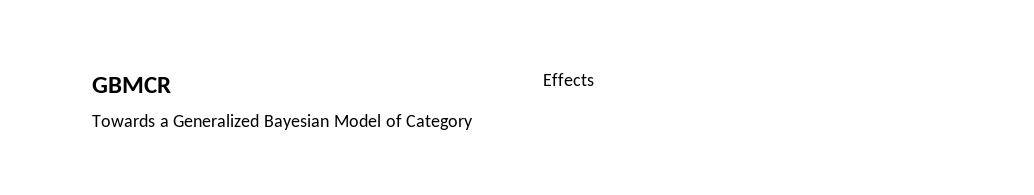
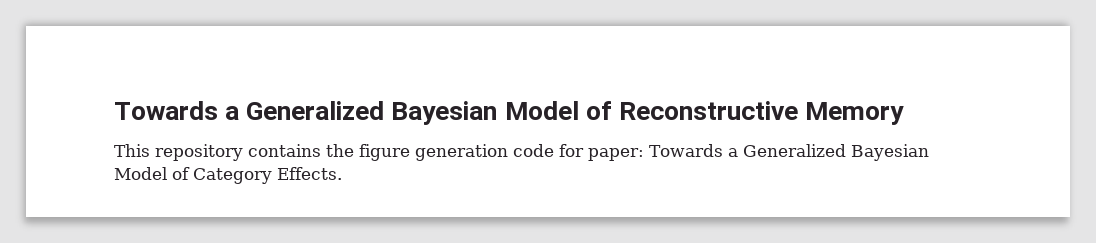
- GBMCR
- Towards a Generalized Bayesian Model of Category Effects
+ Towards a Generalized Bayesian Model of Reconstructive Memory
+ This repository contains the figure generation code for paper: Towards a Generalized Bayesian Model of Category Effects.

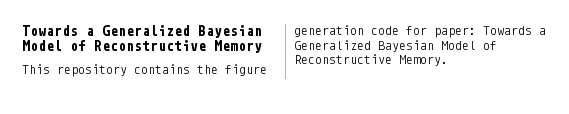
- This repository contains the figure generation code for paper: Towards a Generalized Bayesian Model of Category Effects.
+ This repository contains the figure generation code for paper: Towards a Generalized Bayesian Model of Reconstructive Memory.

